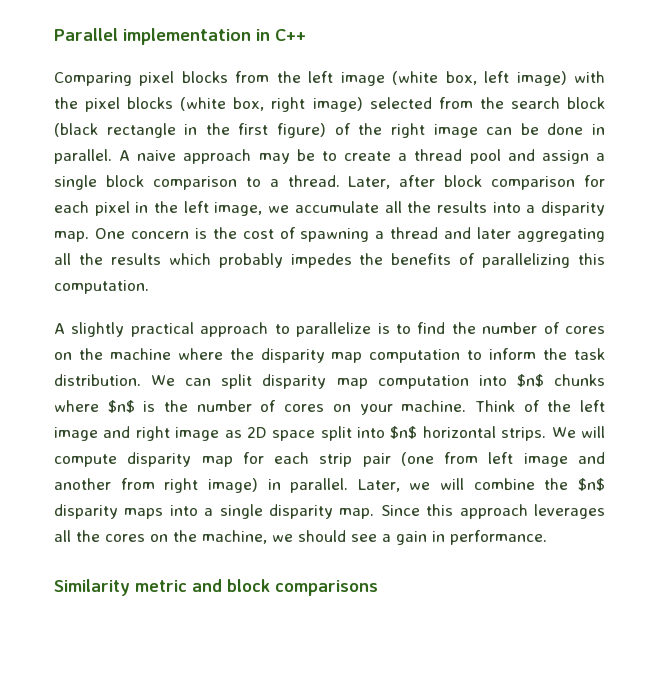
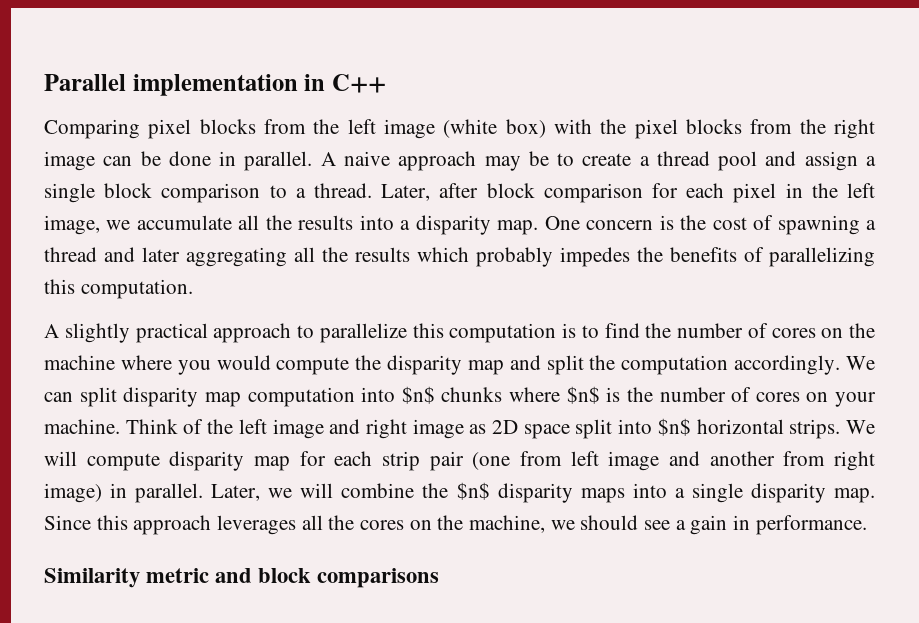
- Comparing pixel blocks from the left image (white box, left image) with the pixel blocks (white box, right image) selected from the search block (black rectangle in the first figure) of the right image can be done in parallel.
+ Comparing pixel blocks from the left image (white box) with the pixel blocks from the right image can be done in parallel.
- A slightly practical approach to parallelize is to find the number of cores on the machine where the disparity map computation to inform the task distribution.
+ A slightly practical approach to parallelize this computation is to find the number of cores on the machine where you would compute the disparity map and split the computation accordingly.

